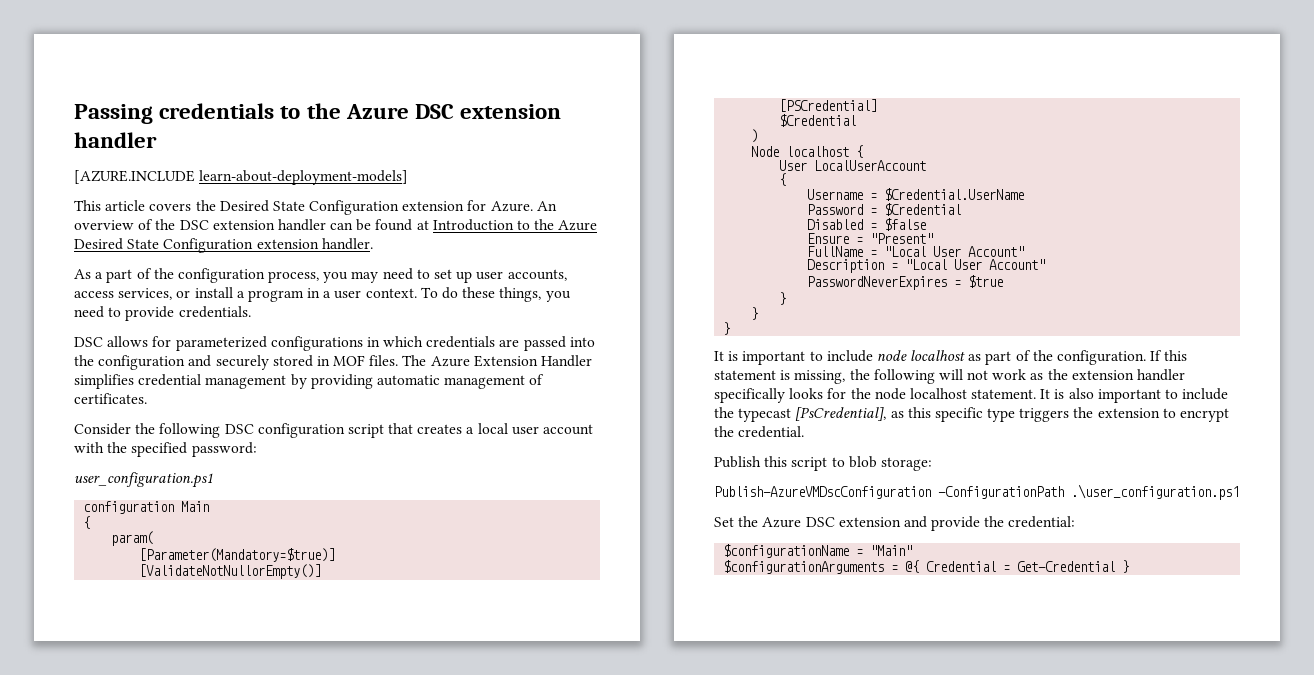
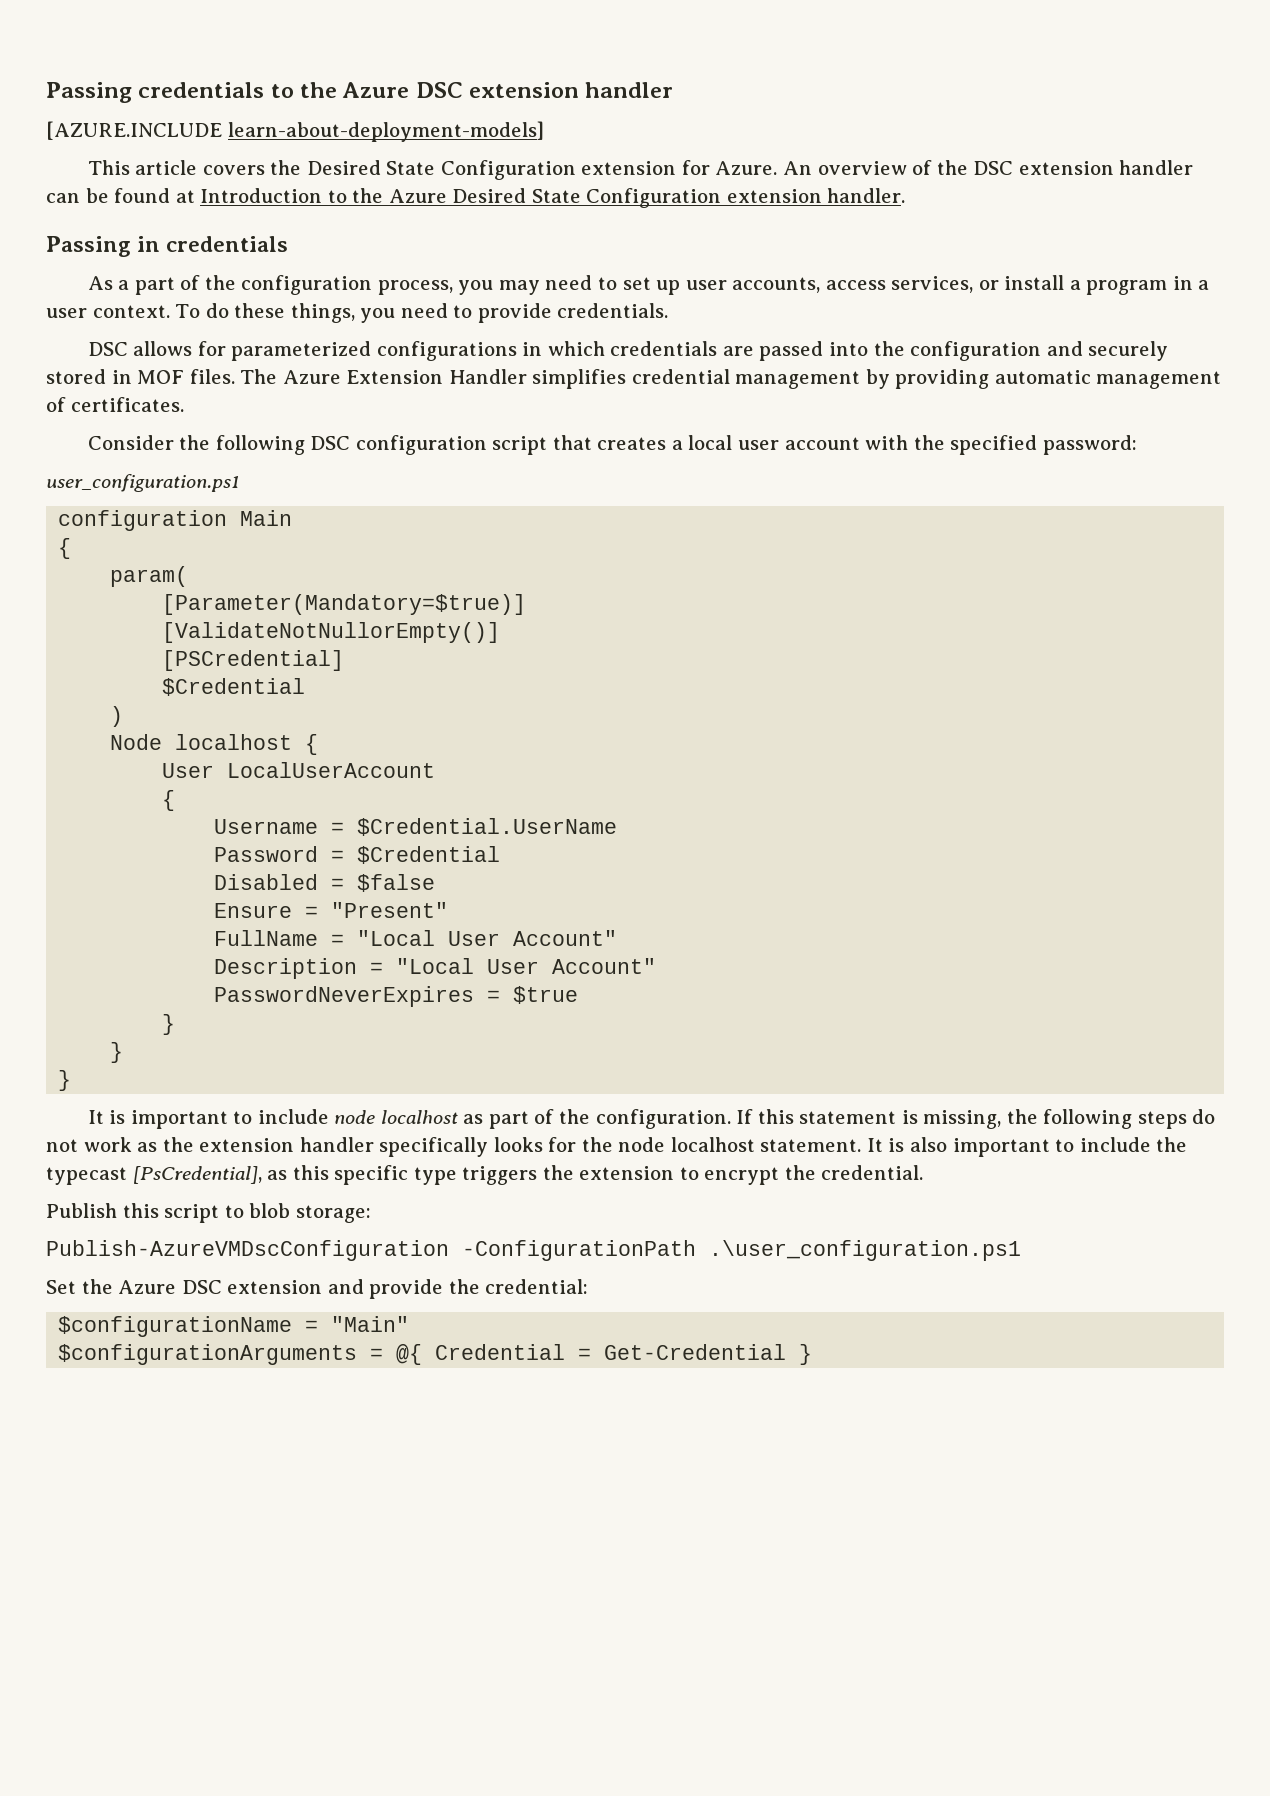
+ Passing in credentials
- If this statement is missing, the following will not work as the extension handler specifically looks for the node localhost statement.
+ If this statement is missing, the following steps do not work as the extension handler specifically looks for the node localhost statement.

